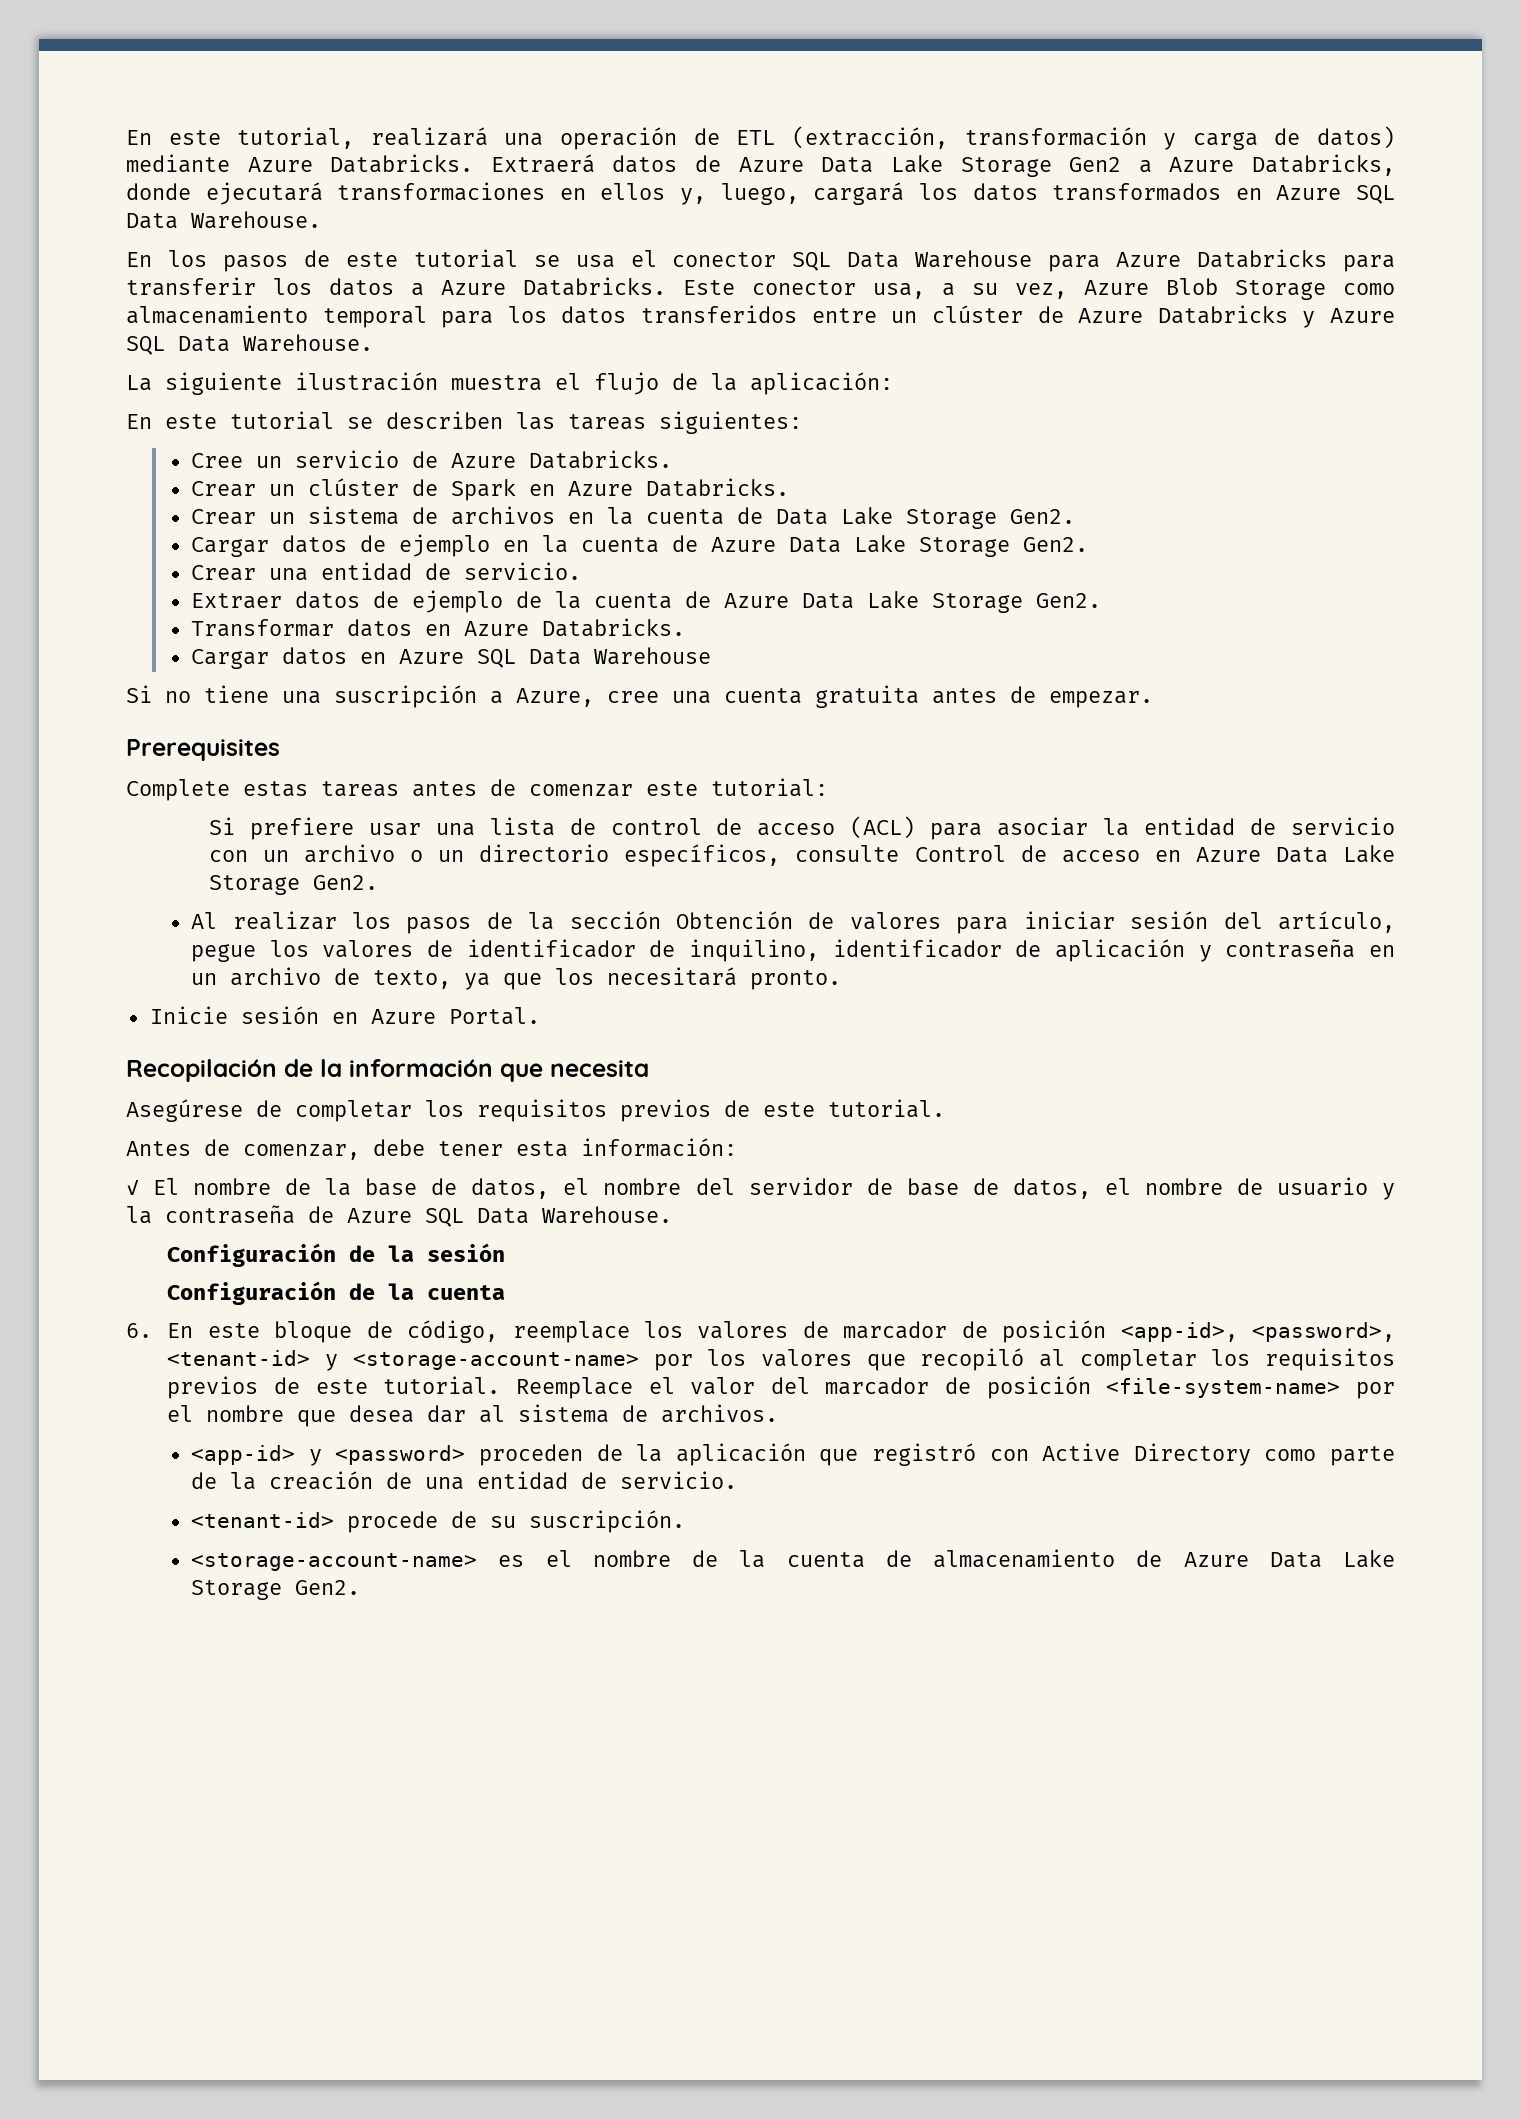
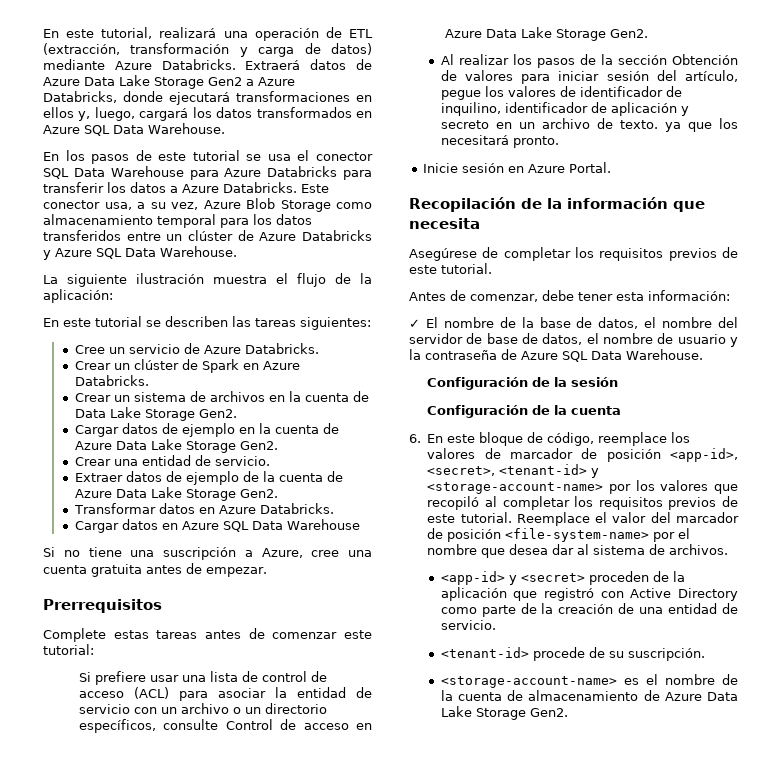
- Prerequisites
+ Prerrequisitos
- Al realizar los pasos de la sección Obtención de valores para iniciar sesión del artículo, pegue los valores de identificador de inquilino, identificador de aplicación y contraseña en un archivo de texto, ya que los necesitará pronto.
+ Al realizar los pasos de la sección Obtención de valores para iniciar sesión del artículo, pegue los valores de identificador de inquilino, identificador de aplicación y secreto en un archivo de texto. ya que los necesitará pronto.
- 6. En este bloque de código, reemplace los valores de marcador de posición <app-id>, <password>, <tenant-id> y <storage-account-name> por los valores que recopiló al completar los requisitos previos de este tutorial.
+ 6. En este bloque de código, reemplace los valores de marcador de posición <app-id>, <secret>, <tenant-id> y <storage-account-name> por los valores que recopiló al completar los requisitos previos de este tutorial.
- <app-id> y <password> proceden de la aplicación que registró con Active Directory como parte de la creación de una entidad de servicio.
+ <app-id> y <secret> proceden de la aplicación que registró con Active Directory como parte de la creación de una entidad de servicio.

